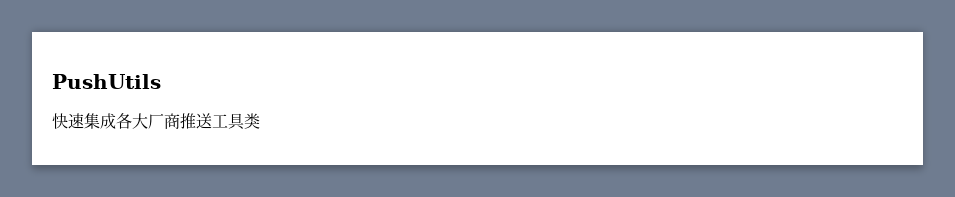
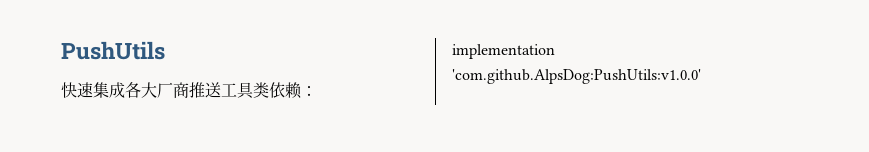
- 快速集成各大厂商推送工具类
+ 快速集成各大厂商推送工具类依赖：implementation 'com.github.AlpsDog:PushUtils:v1.0.0'

